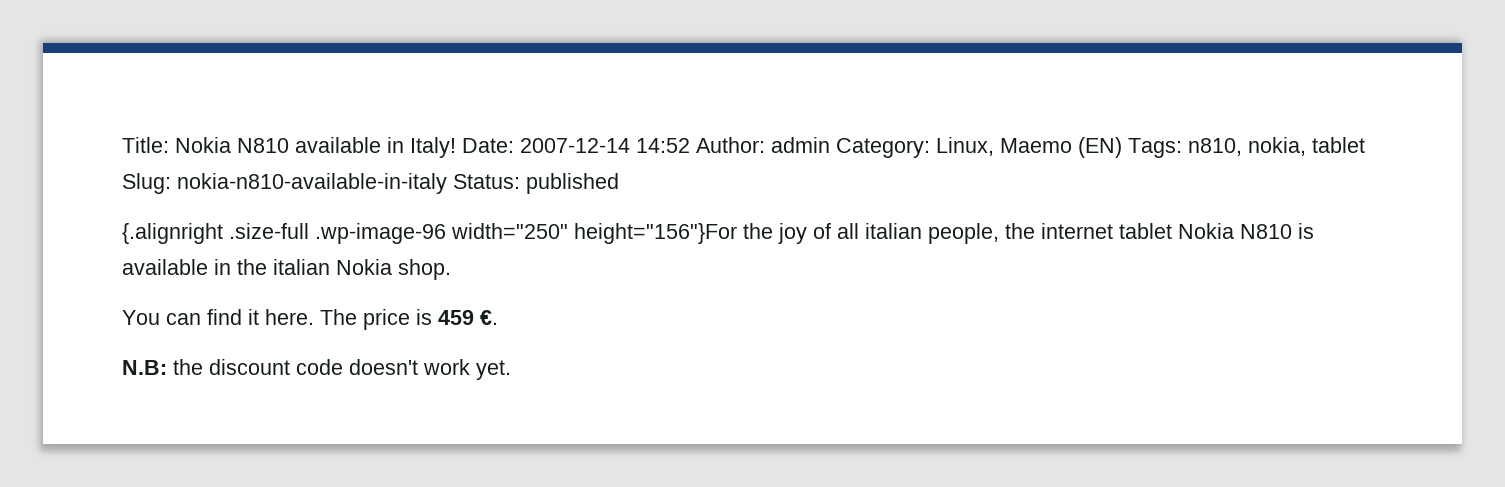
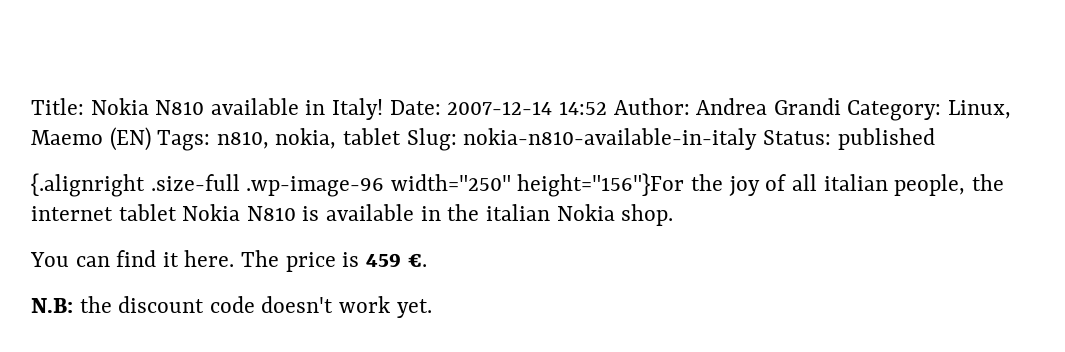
- Date: 2007-12-14 14:52 Author: admin Category: Linux, Maemo (EN) Tags: n810, nokia, tablet Slug: nokia-n810-available-in-italy Status: published
+ Date: 2007-12-14 14:52 Author: Andrea Grandi Category: Linux, Maemo (EN) Tags: n810, nokia, tablet Slug: nokia-n810-available-in-italy Status: published

